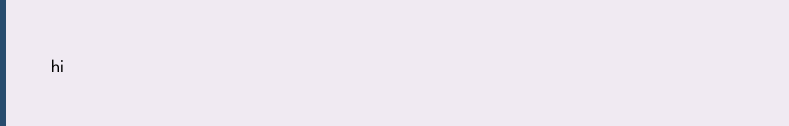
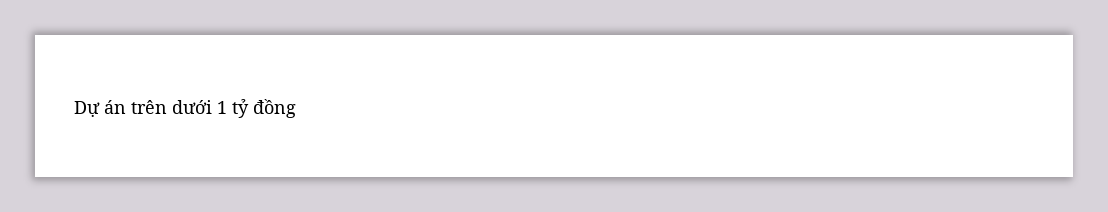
- hi
+ Dự án trên dưới 1 tỷ đồng

